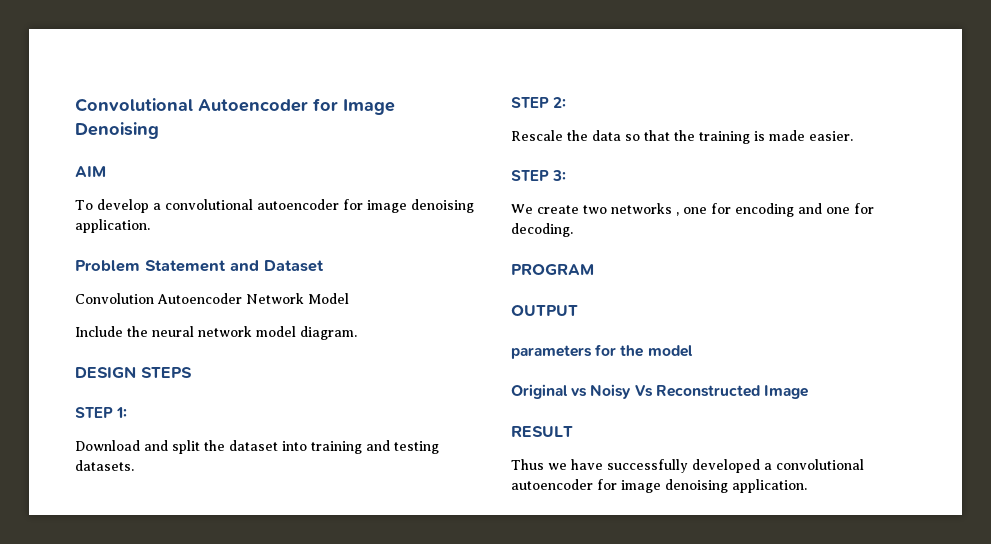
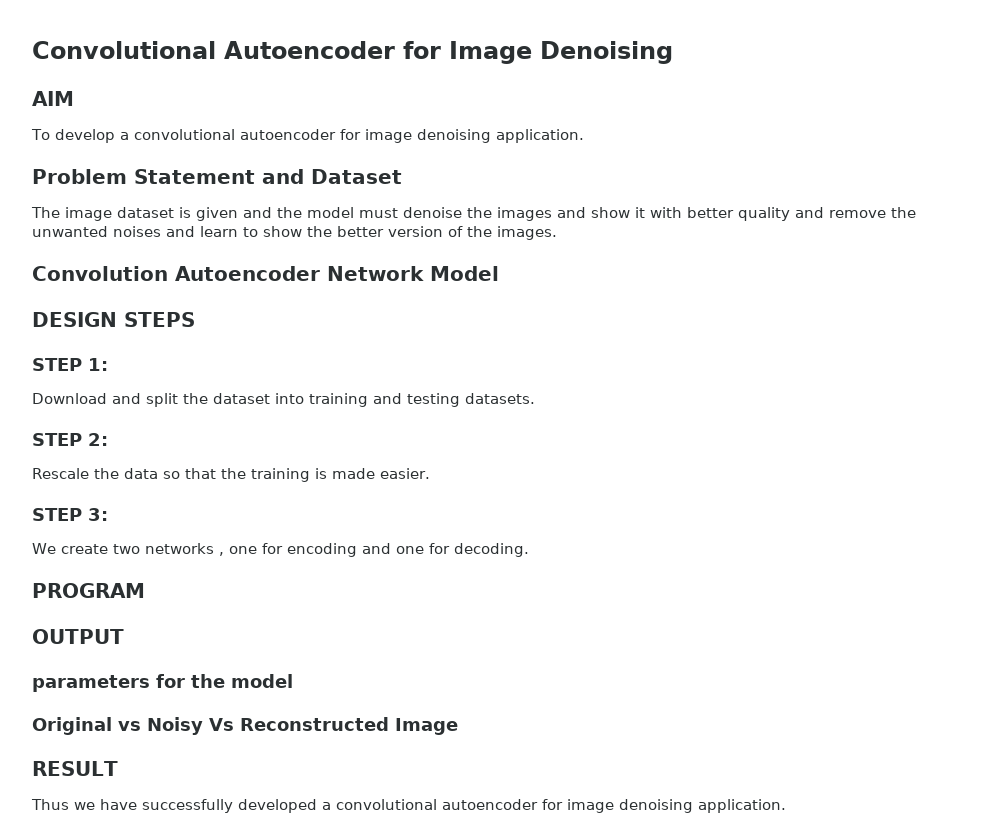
+ The image dataset is given and the model must denoise the images and show it with better quality and remove the unwanted noises and learn to show the better version of the images.
  Convolution Autoencoder Network Model
- Include the neural network model diagram.

